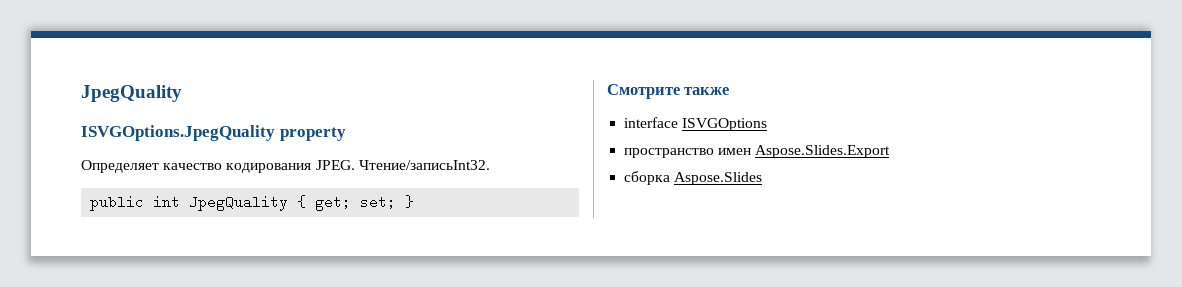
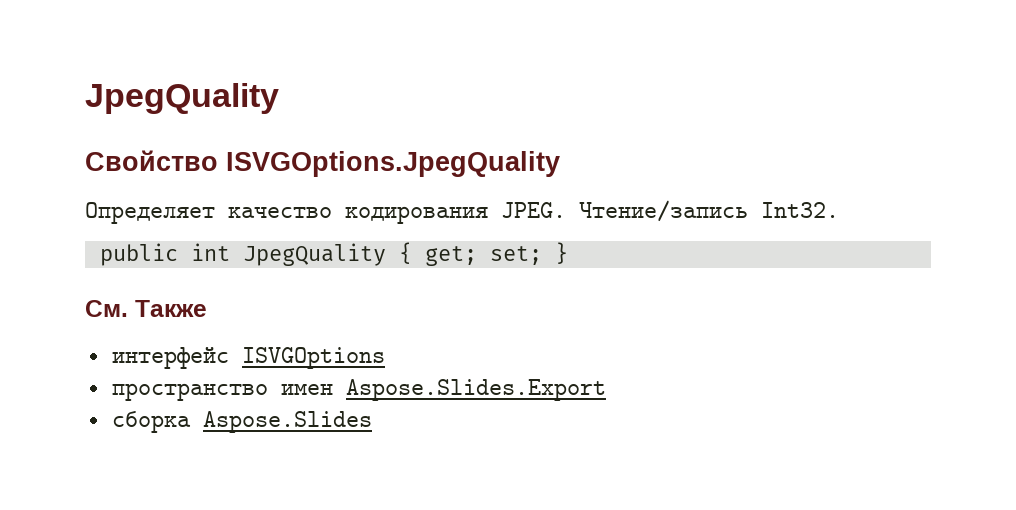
- ISVGOptions.JpegQuality property
+ Свойство ISVGOptions.JpegQuality
- Чтение/записьInt32.
+ Чтение/запись Int32.
- Смотрите также
- interface ISVGOptions
+ См. Также
+ интерфейс ISVGOptions

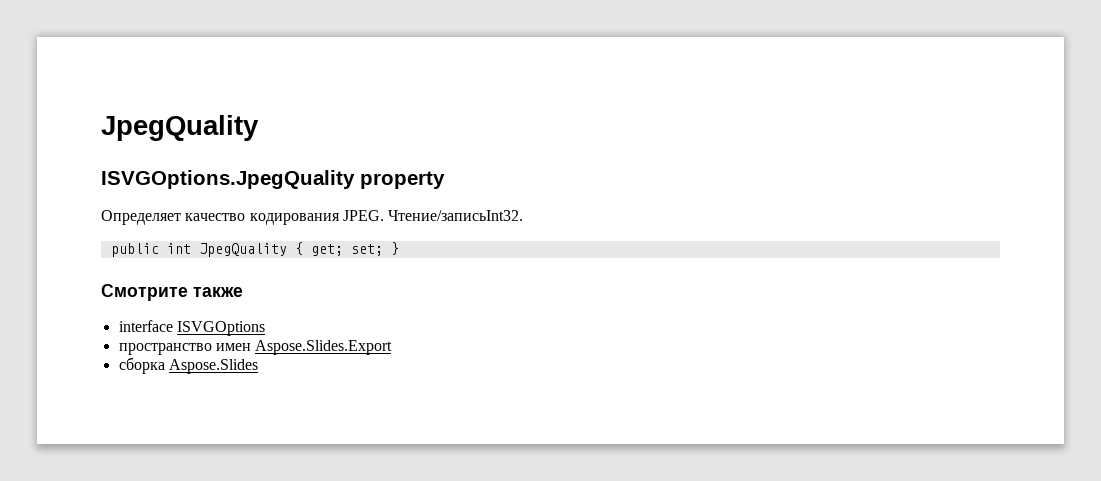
- Свойство ISVGOptions.JpegQuality
+ ISVGOptions.JpegQuality property
- Чтение/запись Int32.
+ Чтение/записьInt32.
- См. Также
- интерфейс ISVGOptions
+ Смотрите также
+ interface ISVGOptions

